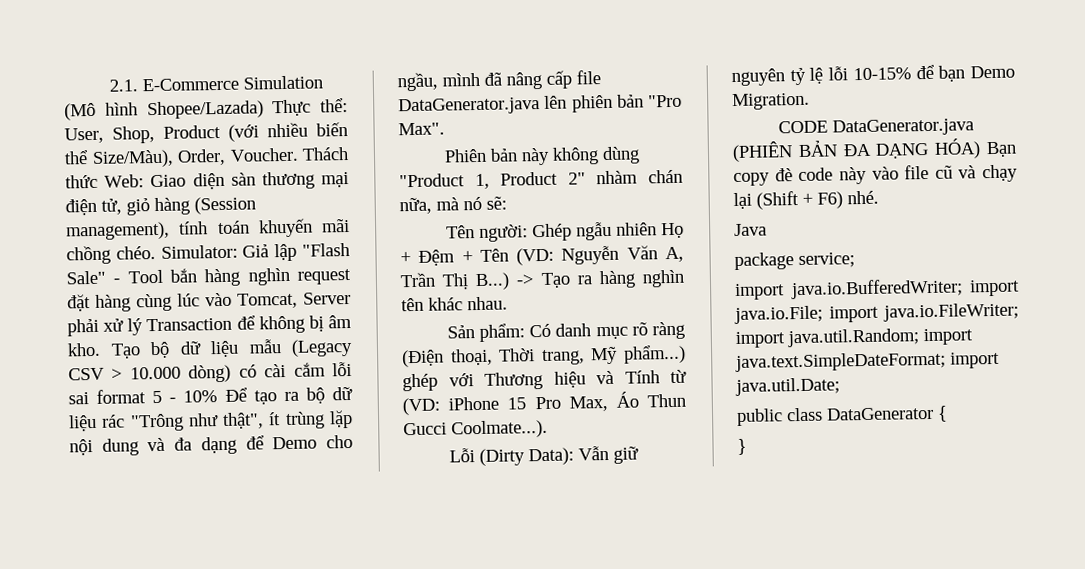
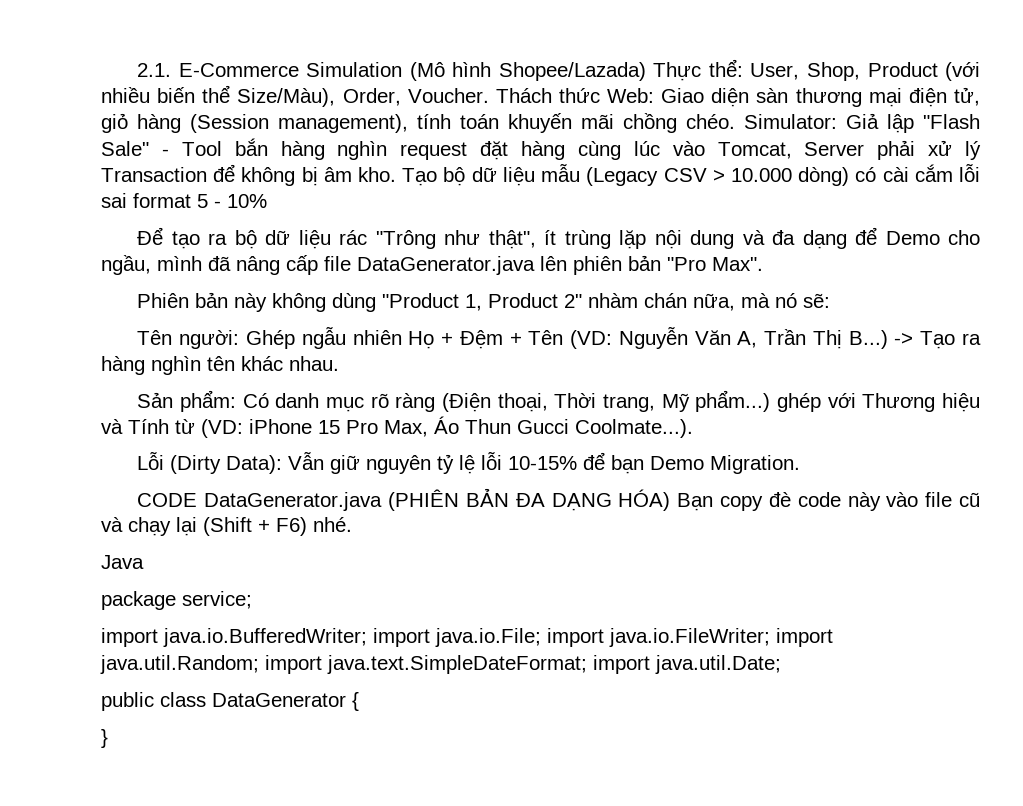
- Tạo bộ dữ liệu mẫu (Legacy CSV > 10.000 dòng) có cài cắm lỗi sai format 5 - 10% Để tạo ra bộ dữ liệu rác "Trông như thật", ít trùng lặp nội dung và đa dạng để Demo cho ngầu, mình đã nâng cấp file DataGenerator.java lên phiên bản "Pro Max".
+ Tạo bộ dữ liệu mẫu (Legacy CSV > 10.000 dòng) có cài cắm lỗi sai format 5 - 10%
+ Để tạo ra bộ dữ liệu rác "Trông như thật", ít trùng lặp nội dung và đa dạng để Demo cho ngầu, mình đã nâng cấp file DataGenerator.java lên phiên bản "Pro Max".

